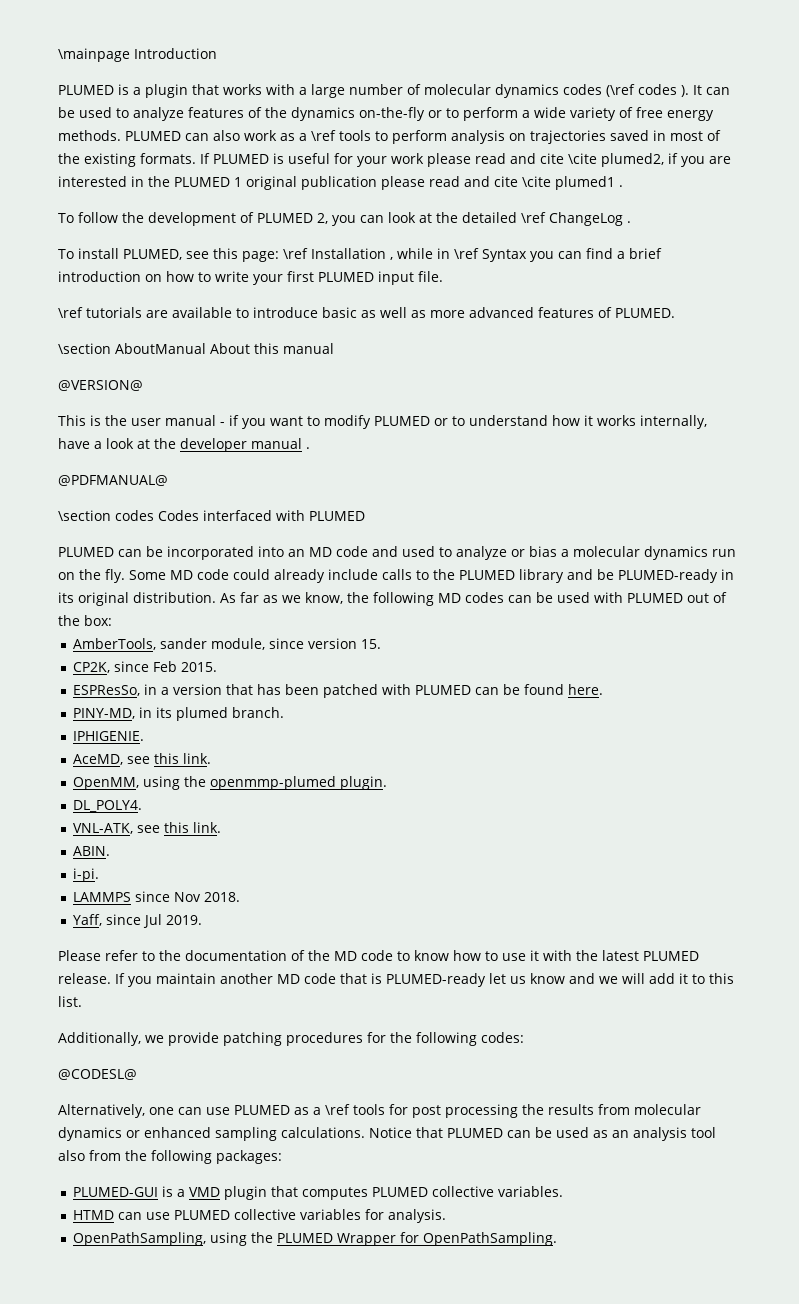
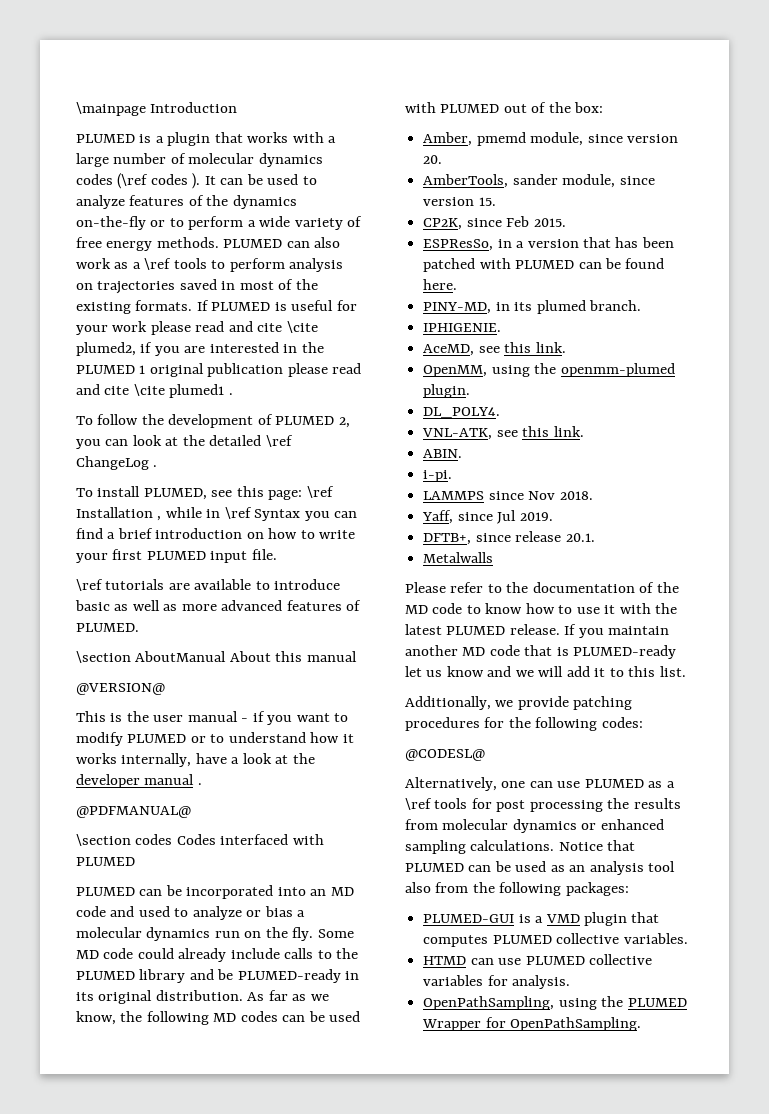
+ Amber, pmemd module, since version 20.
- OpenMM, using the openmmp-plumed plugin.
+ OpenMM, using the openmm-plumed plugin.
+ DFTB+, since release 20.1.
+ Metalwalls

